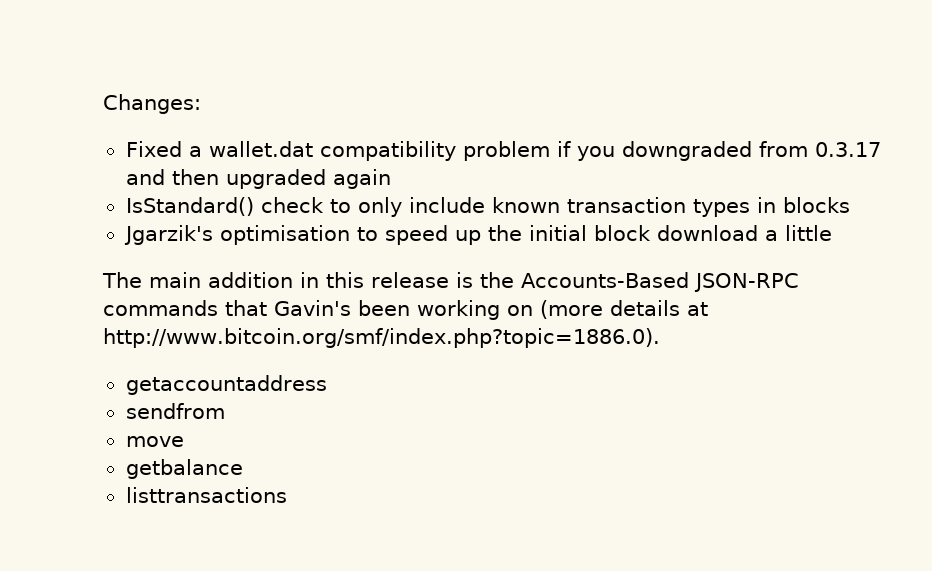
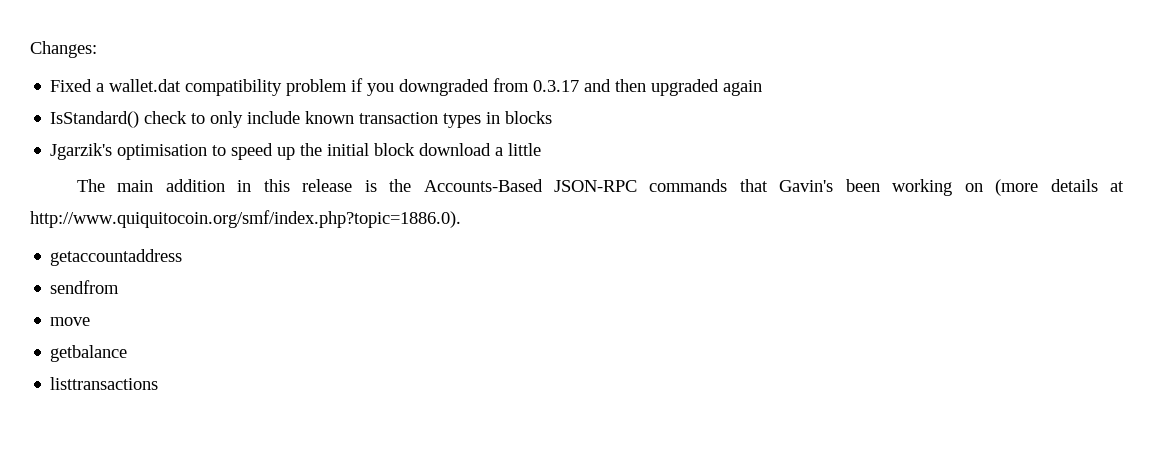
- The main addition in this release is the Accounts-Based JSON-RPC commands that Gavin's been working on (more details at http://www.bitcoin.org/smf/index.php?topic=1886.0).
+ The main addition in this release is the Accounts-Based JSON-RPC commands that Gavin's been working on (more details at http://www.quiquitocoin.org/smf/index.php?topic=1886.0).

